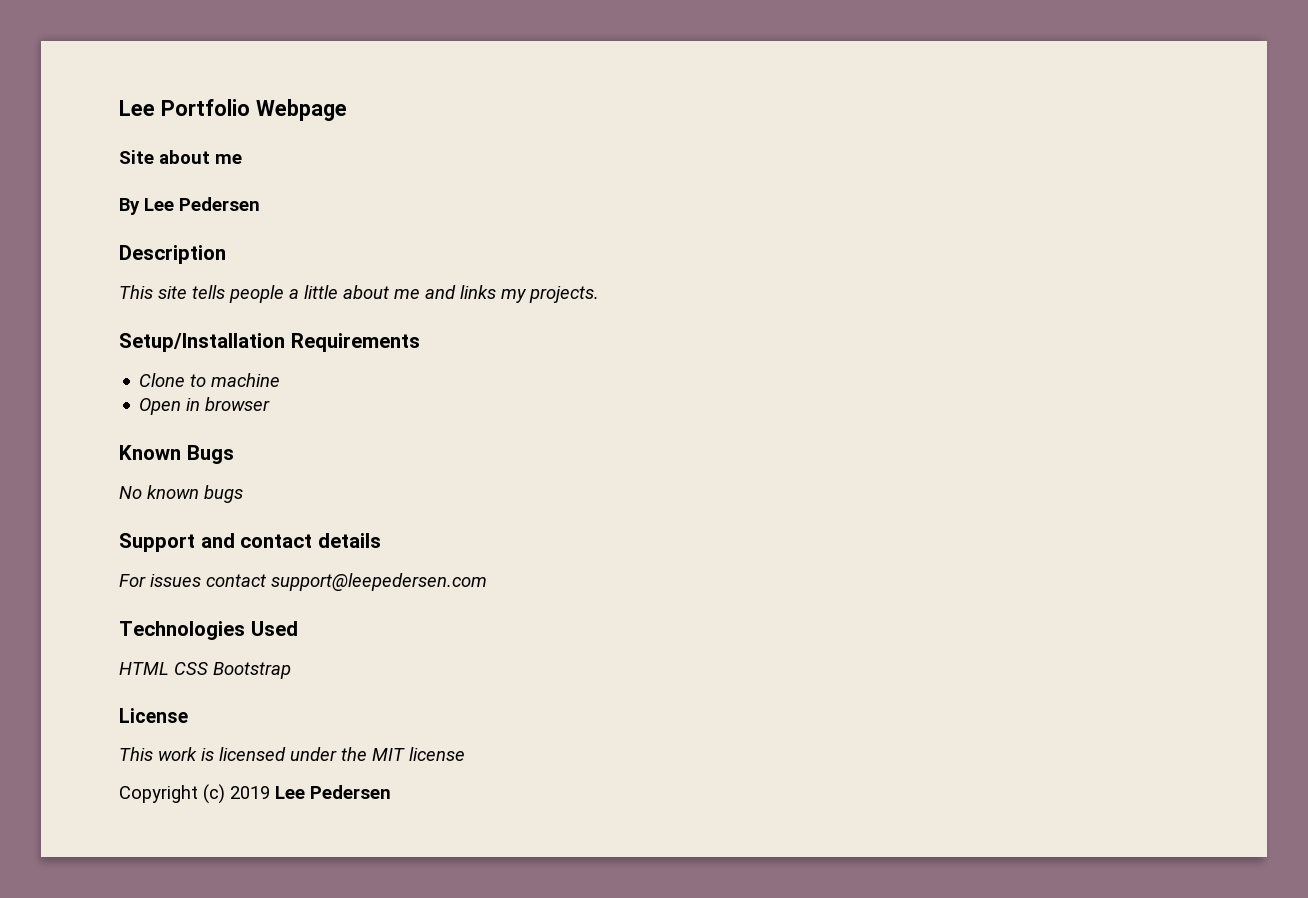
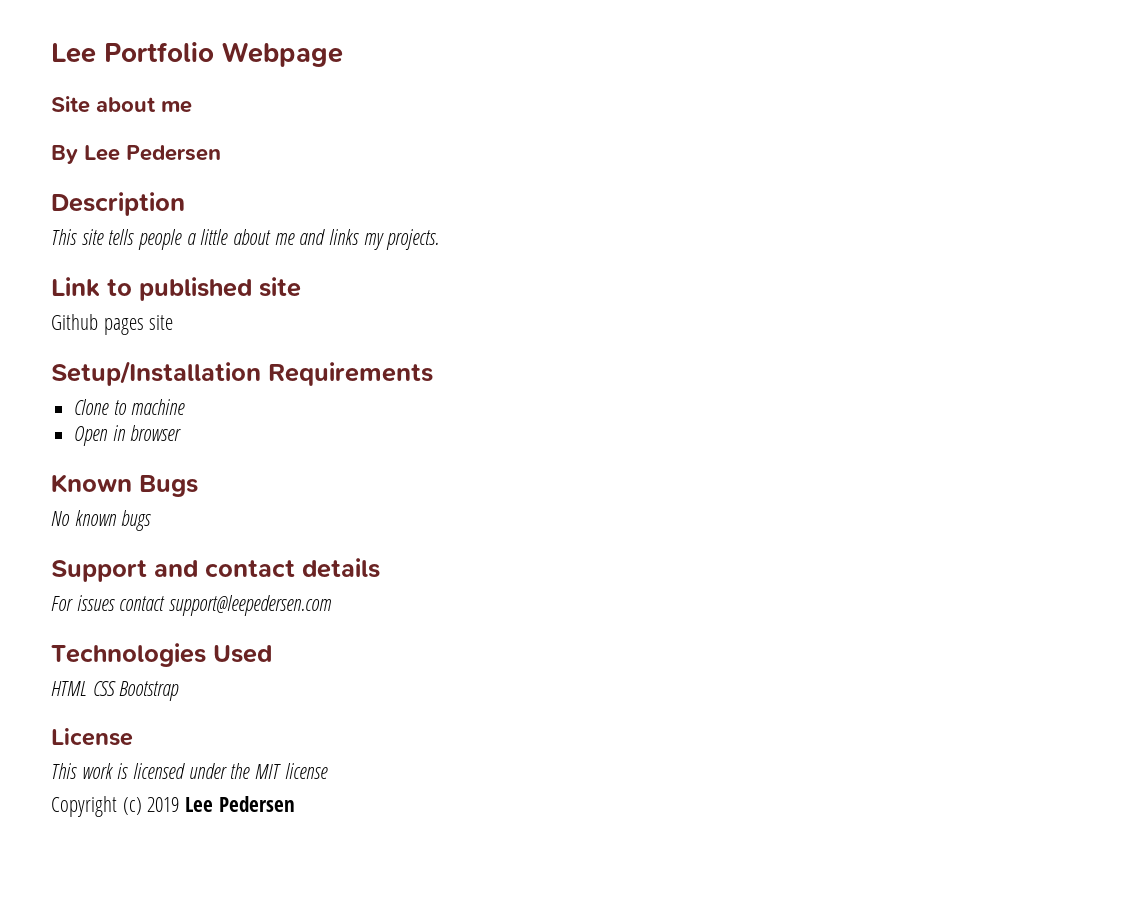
+ Link to published site
+ Github pages site

